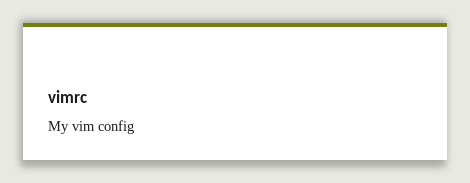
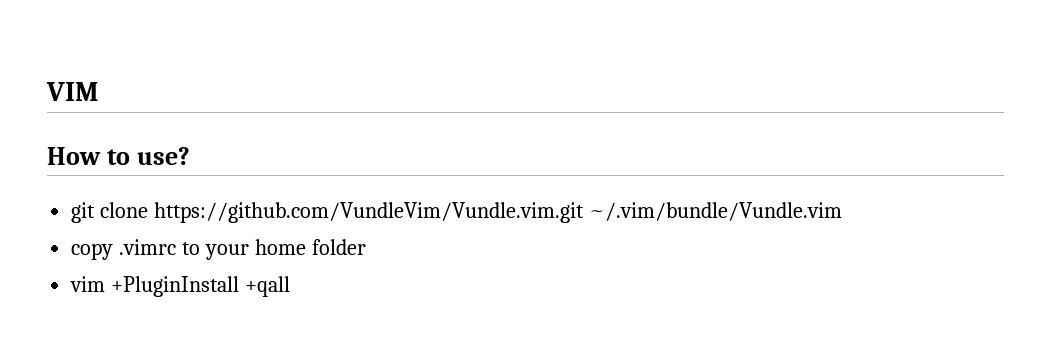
- vimrc
- My vim config
+ VIM
+ How to use?
+ git clone https://github.com/VundleVim/Vundle.vim.git ~/.vim/bundle/Vundle.vim
+ copy .vimrc to your home folder
+ vim +PluginInstall +qall

